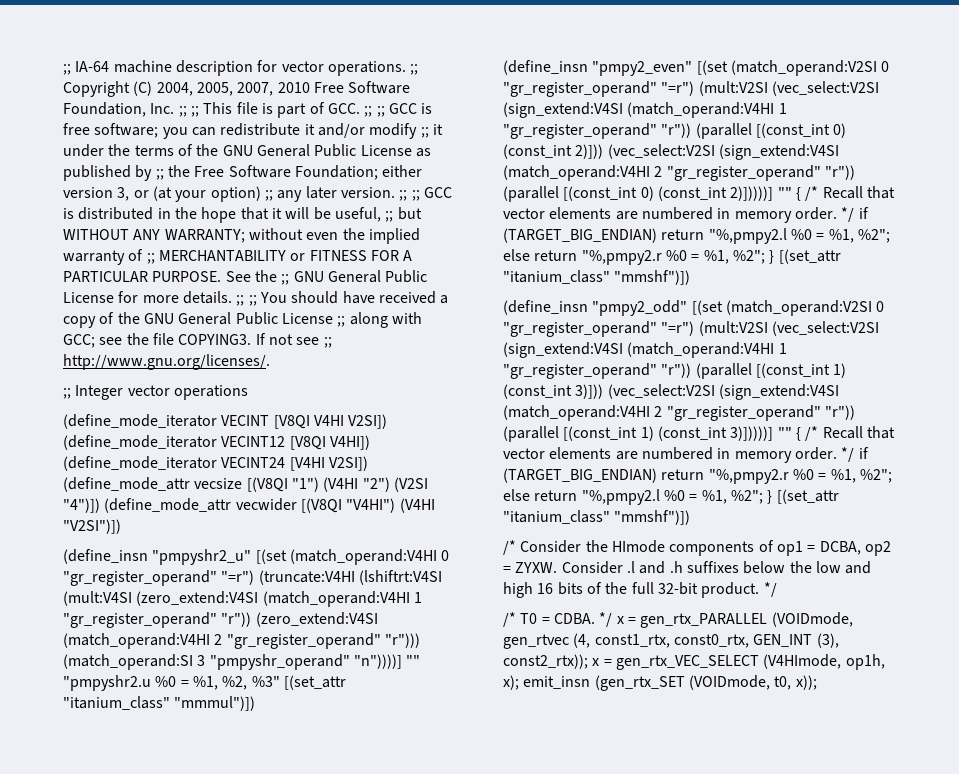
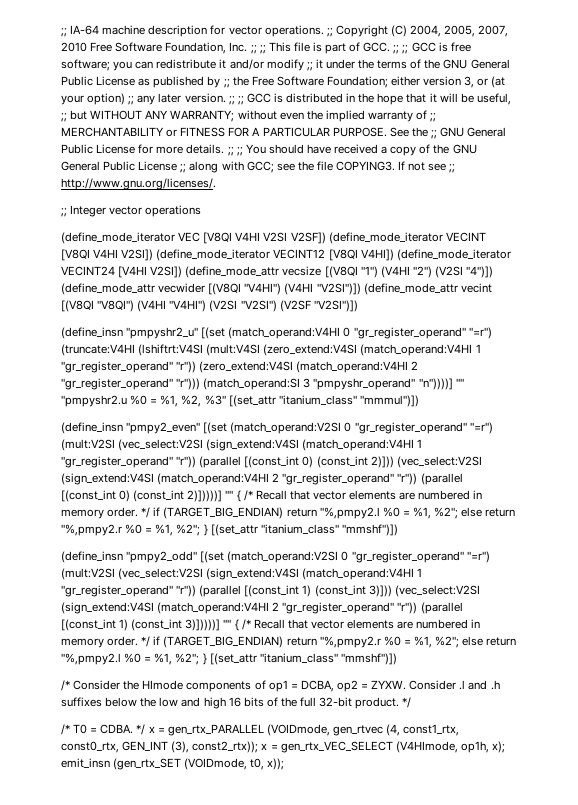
- (define_mode_iterator VECINT [V8QI V4HI V2SI]) (define_mode_iterator VECINT12 [V8QI V4HI]) (define_mode_iterator VECINT24 [V4HI V2SI]) (define_mode_attr vecsize [(V8QI "1") (V4HI "2") (V2SI "4")]) (define_mode_attr vecwider [(V8QI "V4HI") (V4HI "V2SI")])
+ (define_mode_iterator VEC [V8QI V4HI V2SI V2SF]) (define_mode_iterator VECINT [V8QI V4HI V2SI]) (define_mode_iterator VECINT12 [V8QI V4HI]) (define_mode_iterator VECINT24 [V4HI V2SI]) (define_mode_attr vecsize [(V8QI "1") (V4HI "2") (V2SI "4")]) (define_mode_attr vecwider [(V8QI "V4HI") (V4HI "V2SI")]) (define_mode_attr vecint [(V8QI "V8QI") (V4HI "V4HI") (V2SI "V2SI") (V2SF "V2SI")])

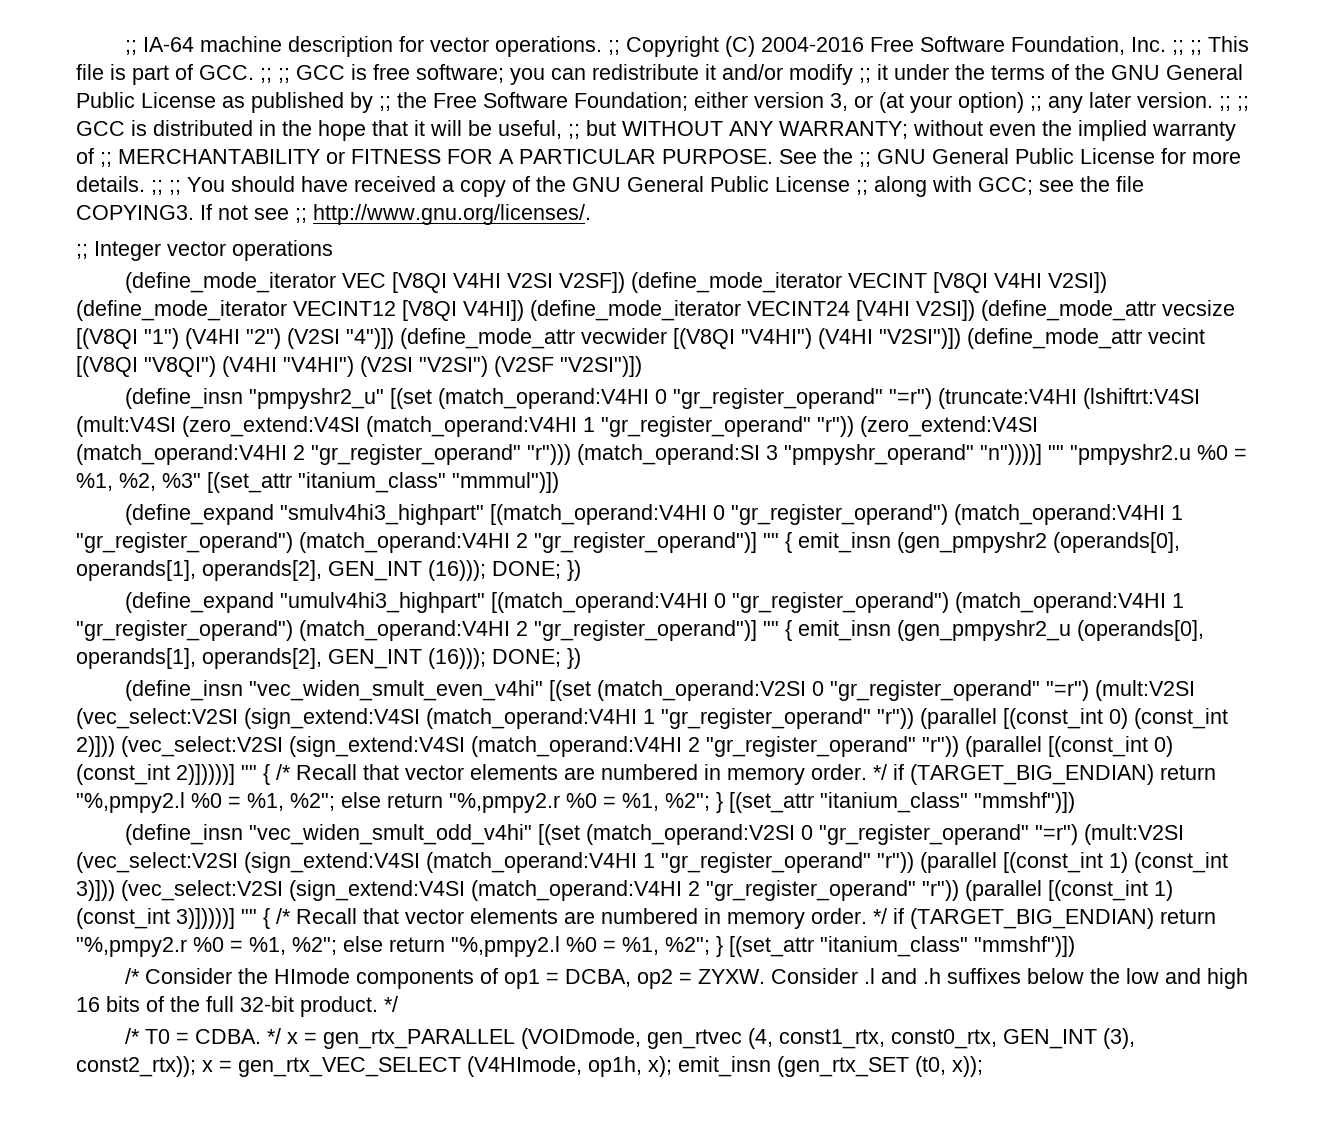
- Copyright (C) 2004, 2005, 2007, 2010 Free Software Foundation, Inc. ;;
+ Copyright (C) 2004-2016 Free Software Foundation, Inc. ;;
- (define_insn "pmpy2_even" [(set (match_operand:V2SI 0 "gr_register_operand" "=r") (mult:V2SI (vec_select:V2SI (sign_extend:V4SI (match_operand:V4HI 1 "gr_register_operand" "r")) (parallel [(const_int 0) (const_int 2)])) (vec_select:V2SI (sign_extend:V4SI (match_operand:V4HI 2 "gr_register_operand" "r")) (parallel [(const_int 0) (const_int 2)]))))] "" { /* Recall that vector elements are numbered in memory order.
+ (define_expand "smulv4hi3_highpart" [(match_operand:V4HI 0 "gr_register_operand") (match_operand:V4HI 1 "gr_register_operand") (match_operand:V4HI 2 "gr_register_operand")] "" { emit_insn (gen_pmpyshr2 (operands[0], operands[1], operands[2], GEN_INT (16))); DONE; })
+ (define_expand "umulv4hi3_highpart" [(match_operand:V4HI 0 "gr_register_operand") (match_operand:V4HI 1 "gr_register_operand") (match_operand:V4HI 2 "gr_register_operand")] "" { emit_insn (gen_pmpyshr2_u (operands[0], operands[1], operands[2], GEN_INT (16))); DONE; })
+ (define_insn "vec_widen_smult_even_v4hi" [(set (match_operand:V2SI 0 "gr_register_operand" "=r") (mult:V2SI (vec_select:V2SI (sign_extend:V4SI (match_operand:V4HI 1 "gr_register_operand" "r")) (parallel [(const_int 0) (const_int 2)])) (vec_select:V2SI (sign_extend:V4SI (match_operand:V4HI 2 "gr_register_operand" "r")) (parallel [(const_int 0) (const_int 2)]))))] "" { /* Recall that vector elements are numbered in memory order.
- (define_insn "pmpy2_odd" [(set (match_operand:V2SI 0 "gr_register_operand" "=r") (mult:V2SI (vec_select:V2SI (sign_extend:V4SI (match_operand:V4HI 1 "gr_register_operand" "r")) (parallel [(const_int 1) (const_int 3)])) (vec_select:V2SI (sign_extend:V4SI (match_operand:V4HI 2 "gr_register_operand" "r")) (parallel [(const_int 1) (const_int 3)]))))] "" { /* Recall that vector elements are numbered in memory order.
+ (define_insn "vec_widen_smult_odd_v4hi" [(set (match_operand:V2SI 0 "gr_register_operand" "=r") (mult:V2SI (vec_select:V2SI (sign_extend:V4SI (match_operand:V4HI 1 "gr_register_operand" "r")) (parallel [(const_int 1) (const_int 3)])) (vec_select:V2SI (sign_extend:V4SI (match_operand:V4HI 2 "gr_register_operand" "r")) (parallel [(const_int 1) (const_int 3)]))))] "" { /* Recall that vector elements are numbered in memory order.
- */ x = gen_rtx_PARALLEL (VOIDmode, gen_rtvec (4, const1_rtx, const0_rtx, GEN_INT (3), const2_rtx)); x = gen_rtx_VEC_SELECT (V4HImode, op1h, x); emit_insn (gen_rtx_SET (VOIDmode, t0, x));
+ */ x = gen_rtx_PARALLEL (VOIDmode, gen_rtvec (4, const1_rtx, const0_rtx, GEN_INT (3), const2_rtx)); x = gen_rtx_VEC_SELECT (V4HImode, op1h, x); emit_insn (gen_rtx_SET (t0, x));

